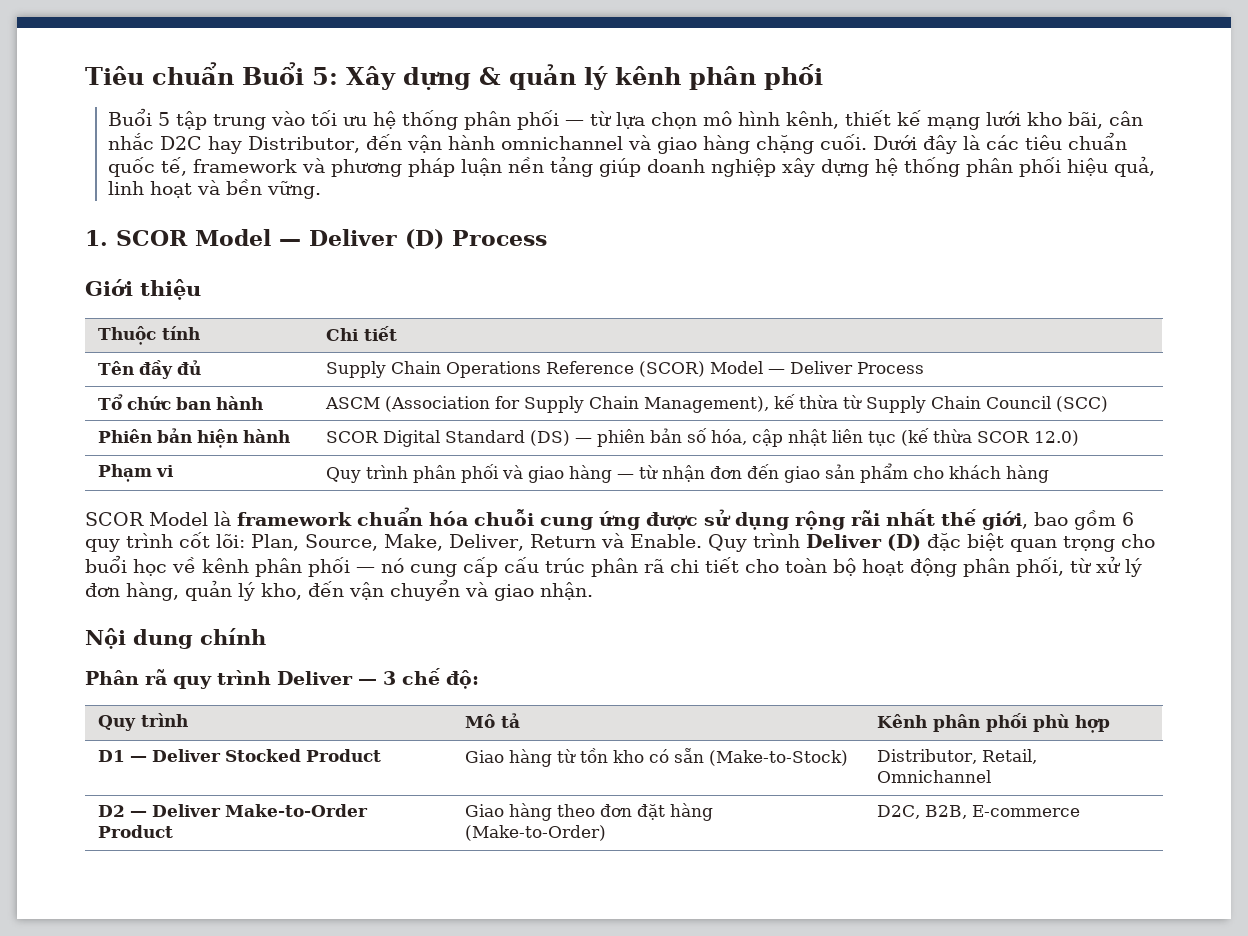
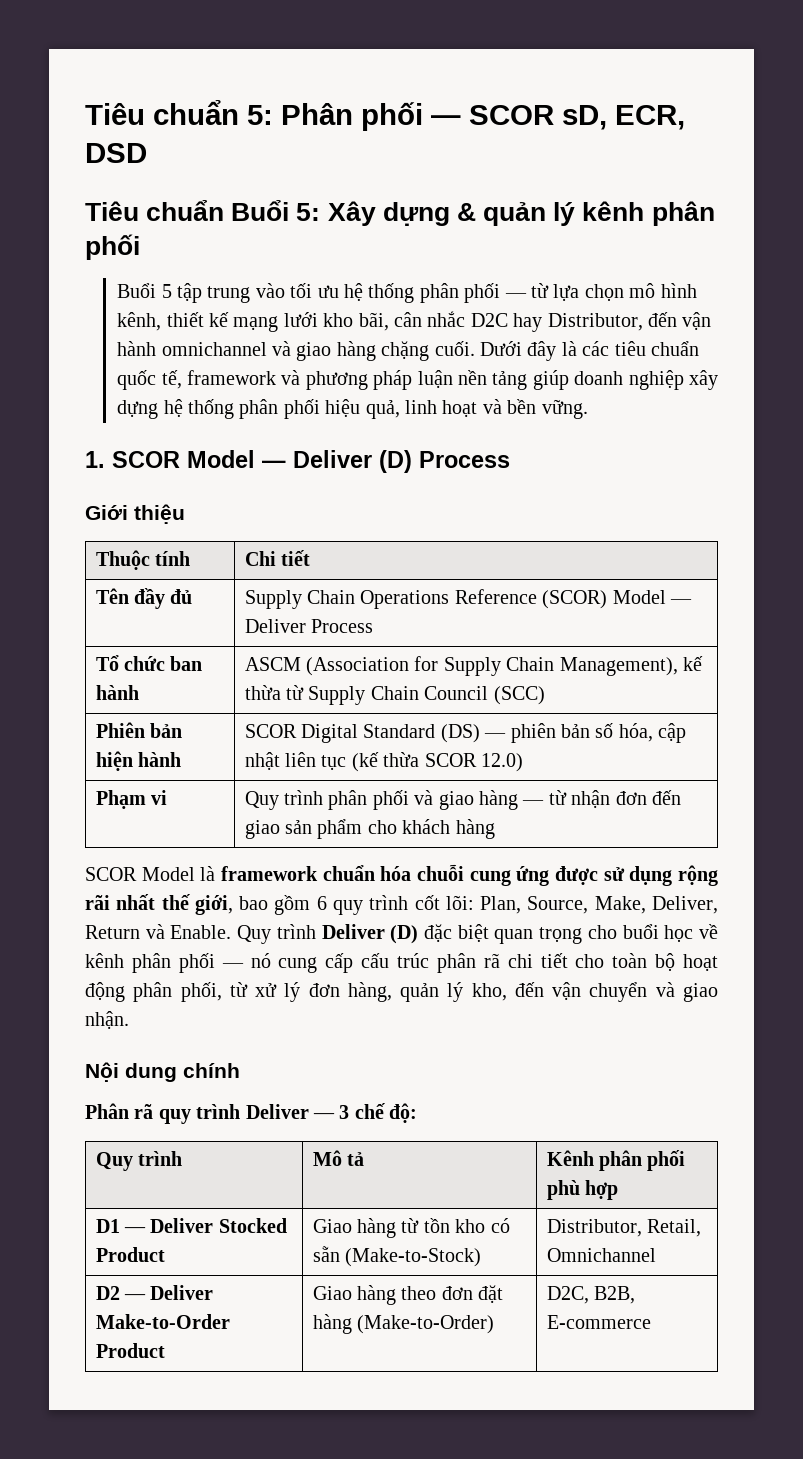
+ Tiêu chuẩn 5: Phân phối — SCOR sD, ECR, DSD

